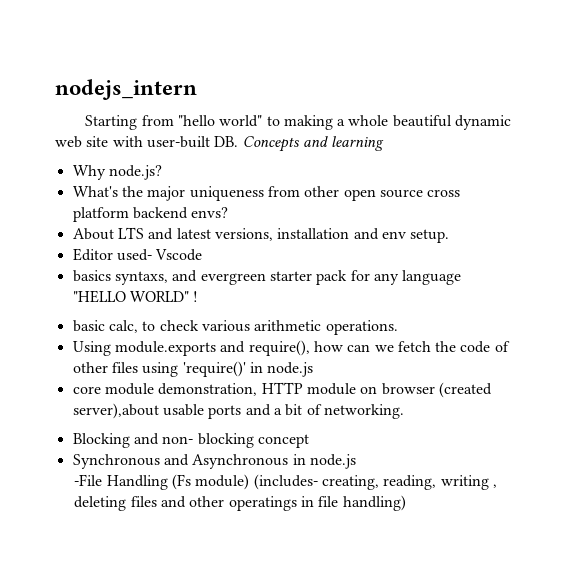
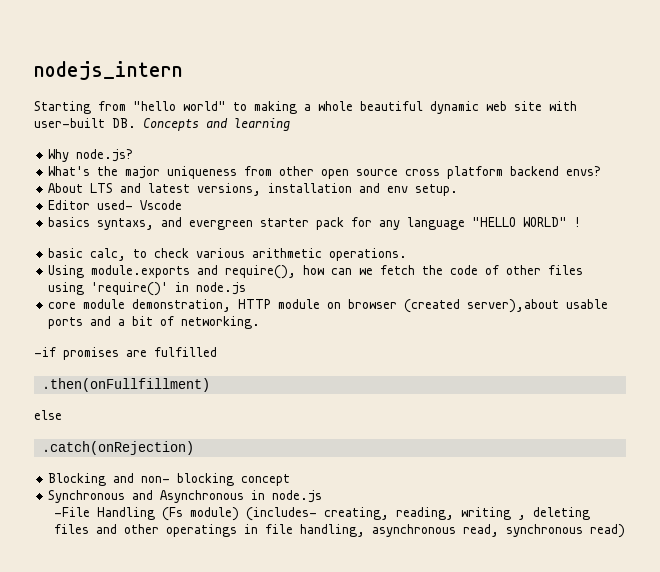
+ -if promises are fulfilled
+ .then(onFullfillment)
+ else
+ .catch(onRejection)
- -File Handling (Fs module) (includes- creating, reading, writing , deleting files and other operatings in file handling)
+ -File Handling (Fs module) (includes- creating, reading, writing , deleting files and other operatings in file handling, asynchronous read, synchronous read)

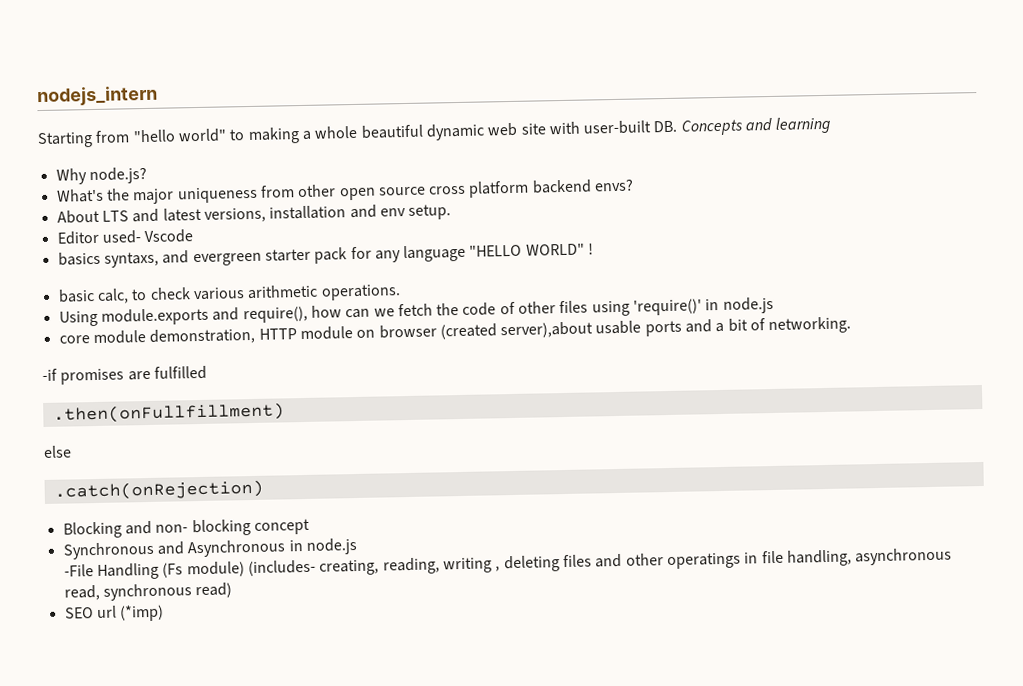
+ SEO url (*imp)

